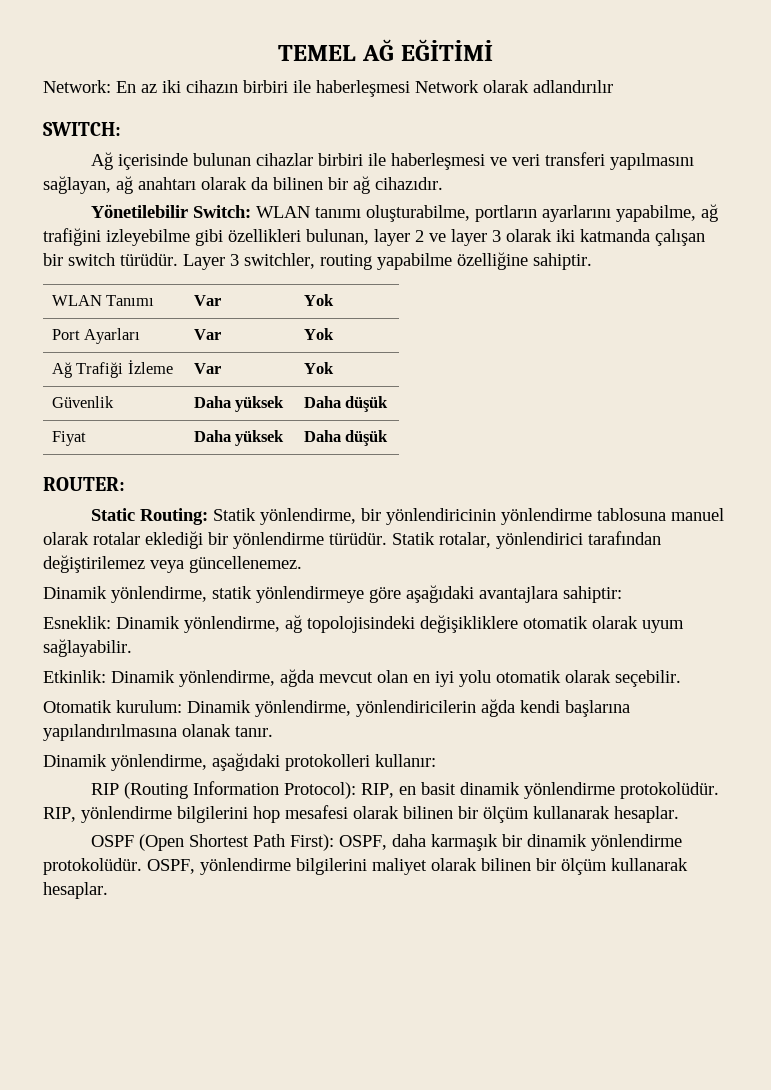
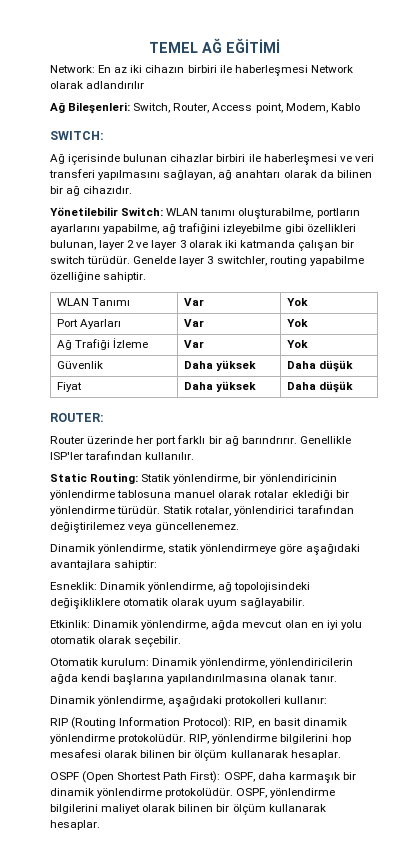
+ Ağ Bileşenleri: Switch, Router, Access point, Modem, Kablo
- Layer 3 switchler, routing yapabilme özelliğine sahiptir.
+ Genelde layer 3 switchler, routing yapabilme özelliğine sahiptir.
+ Router üzerinde her port farklı bir ağ barındrırır. Genellikle ISP'ler tarafından kullanılır.

